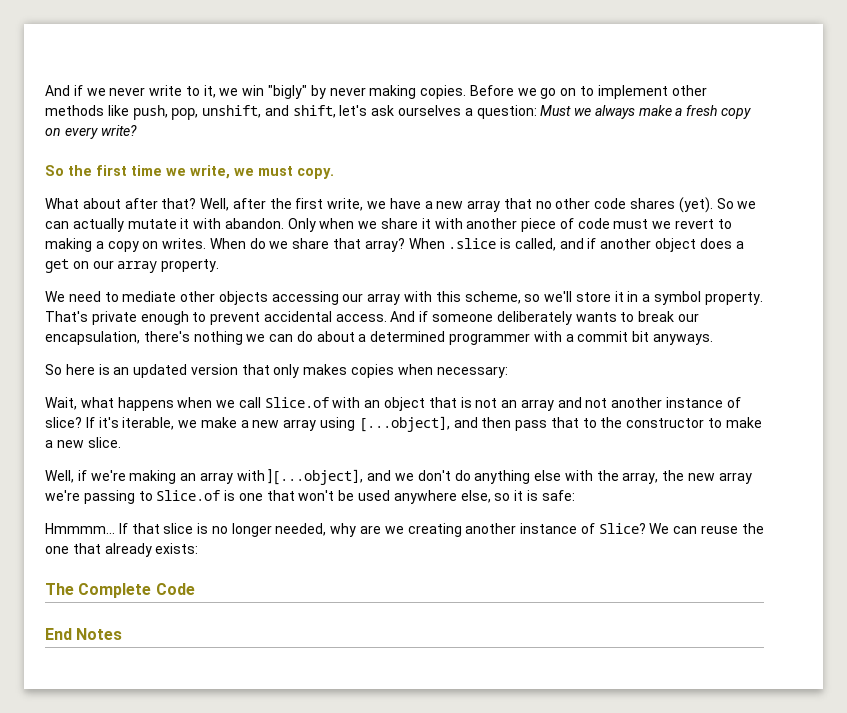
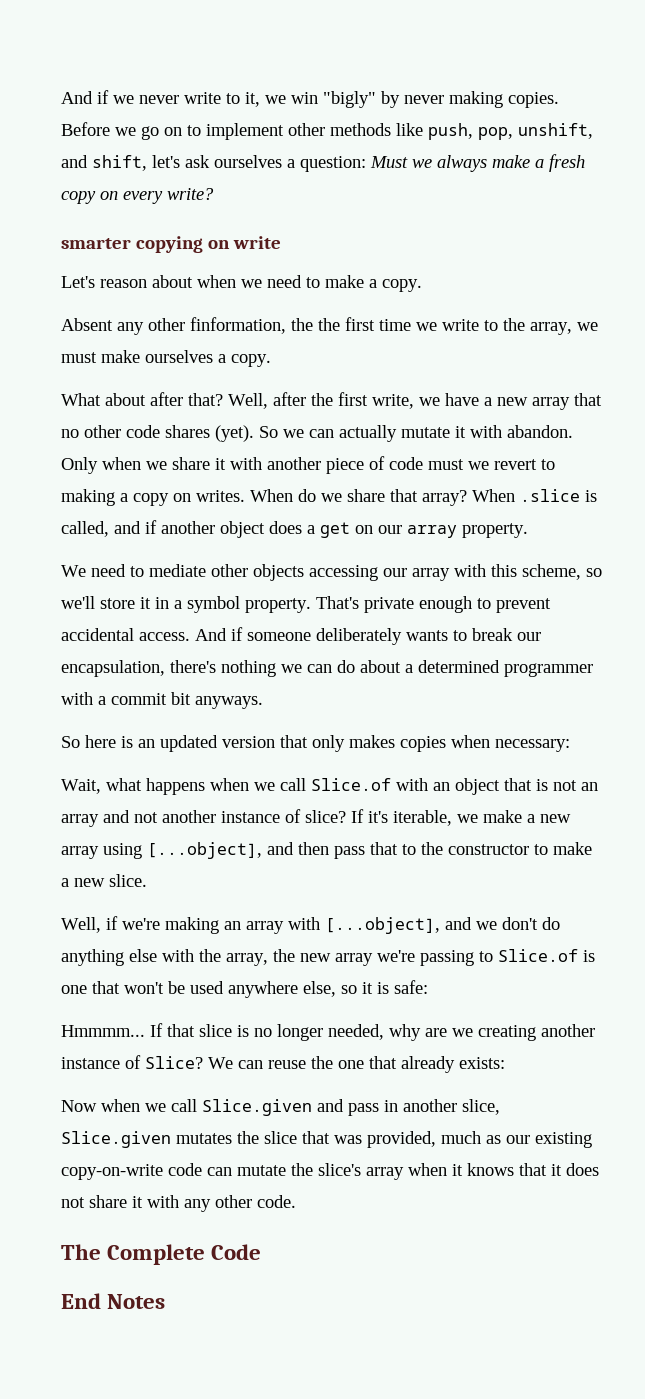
- So the first time we write, we must copy.
+ smarter copying on write
+ Let's reason about when we need to make a copy.
+ Absent any other finformation, the the first time we write to the array, we must make ourselves a copy.
- Well, if we're making an array with ][...object], and we don't do anything else with the array, the new array we're passing to Slice.of is one that won't be used anywhere else, so it is safe:
+ Well, if we're making an array with [...object], and we don't do anything else with the array, the new array we're passing to Slice.of is one that won't be used anywhere else, so it is safe:
+ Now when we call Slice.given and pass in another slice, Slice.given mutates the slice that was provided, much as our existing copy-on-write code can mutate the slice's array when it knows that it does not share it with any other code.

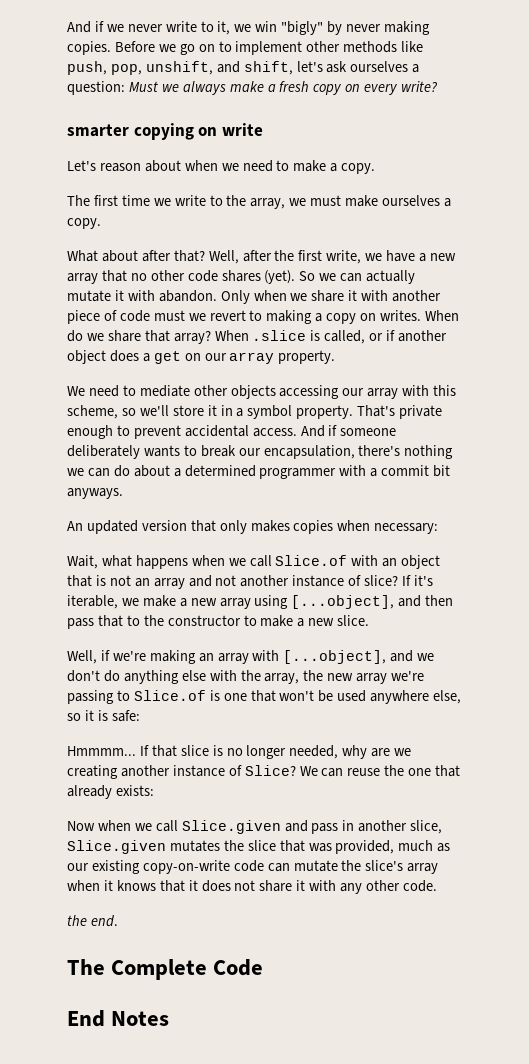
- Absent any other finformation, the the first time we write to the array, we must make ourselves a copy.
+ The first time we write to the array, we must make ourselves a copy.
- When .slice is called, and if another object does a get on our array property.
+ When .slice is called, or if another object does a get on our array property.
- So here is an updated version that only makes copies when necessary:
+ An updated version that only makes copies when necessary:
+ the end.

